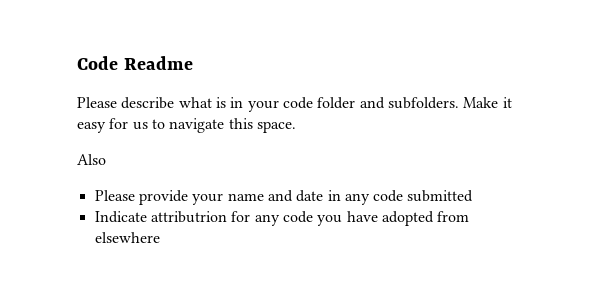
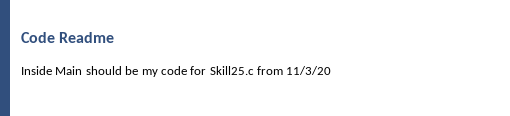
- Please describe what is in your code folder and subfolders. Make it easy for us to navigate this space.
- Also
- Please provide your name and date in any code submitted
- Indicate attributrion for any code you have adopted from elsewhere
+ Inside Main should be my code for Skill25.c from 11/3/20

